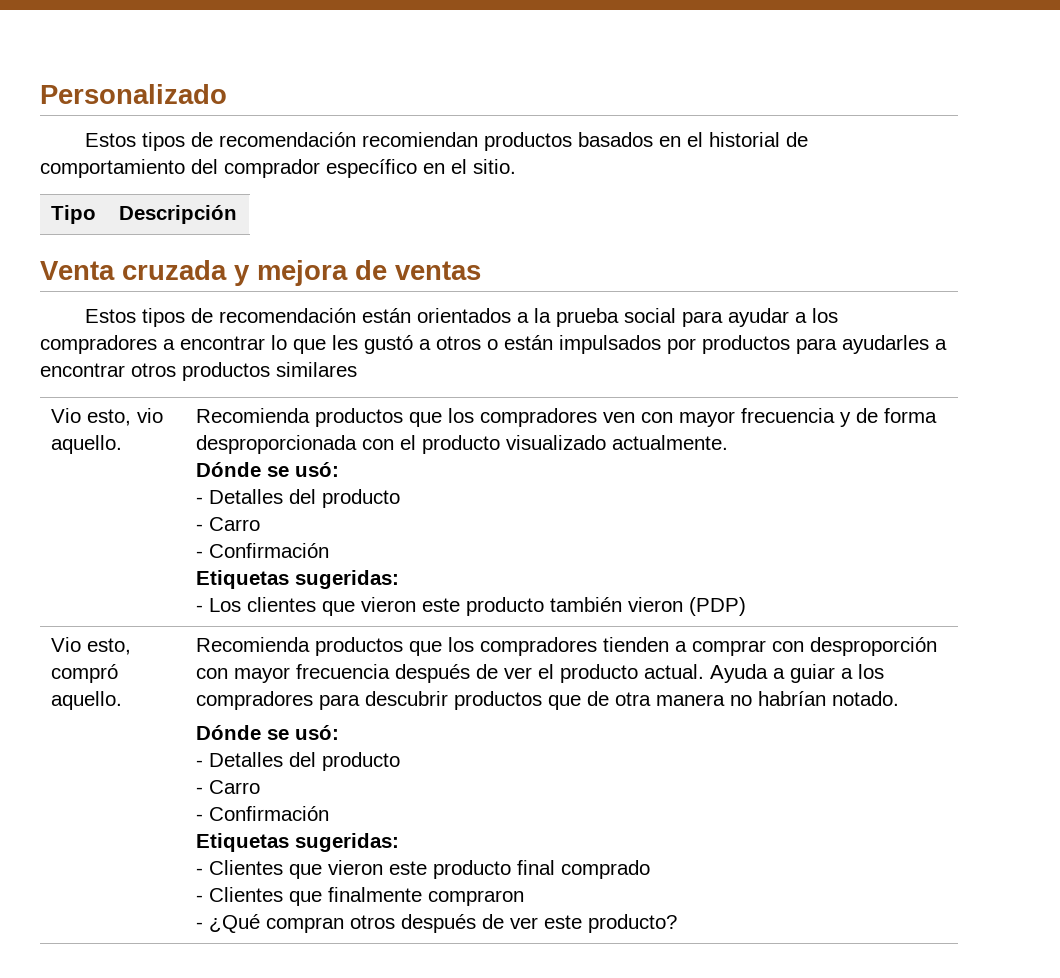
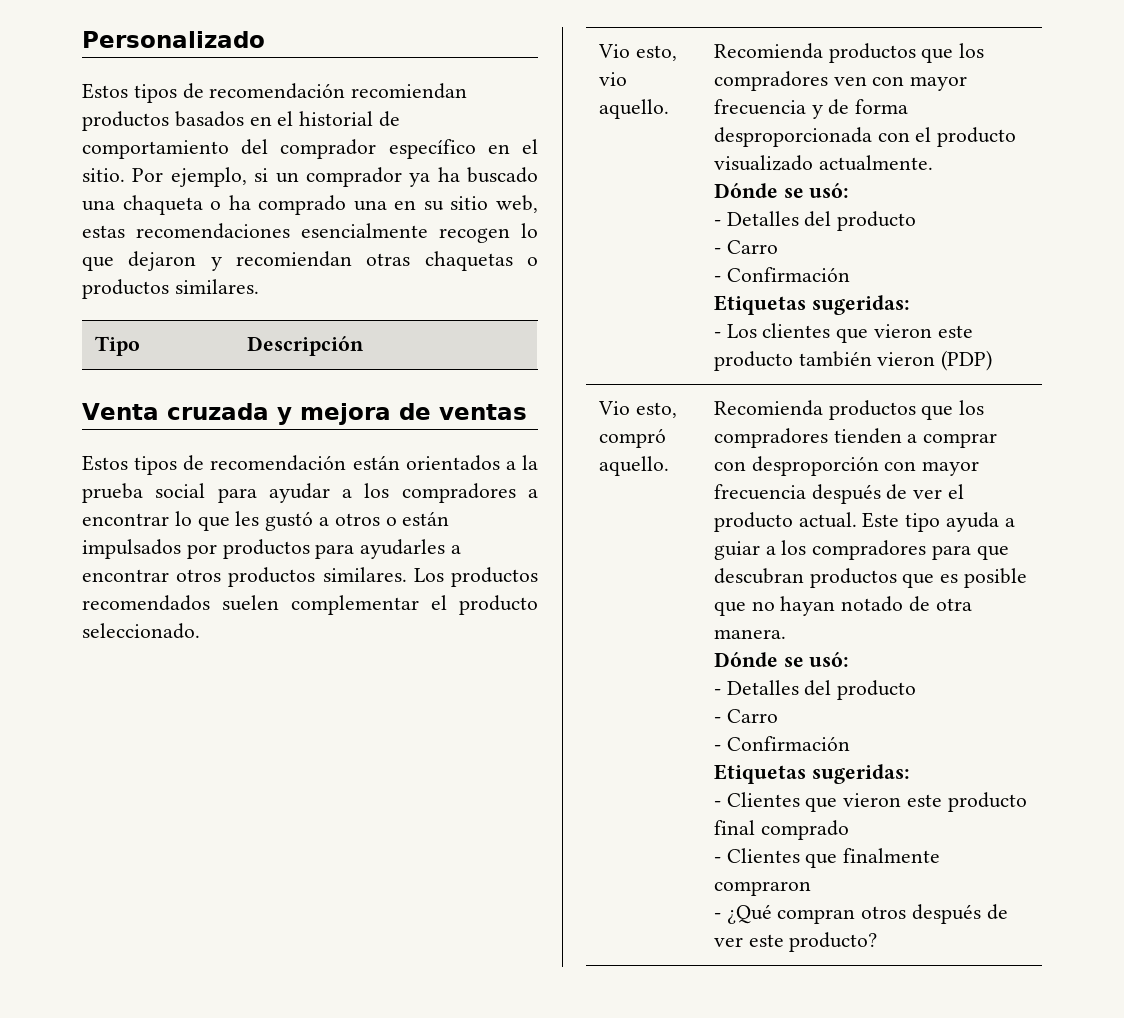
+ Por ejemplo, si un comprador ya ha buscado una chaqueta o ha comprado una en su sitio web, estas recomendaciones esencialmente recogen lo que dejaron y recomiendan otras chaquetas o productos similares.
- Estos tipos de recomendación están orientados a la prueba social para ayudar a los compradores a encontrar lo que les gustó a otros o están impulsados por productos para ayudarles a encontrar otros productos similares
+ Estos tipos de recomendación están orientados a la prueba social para ayudar a los compradores a encontrar lo que les gustó a otros o están impulsados por productos para ayudarles a encontrar otros productos similares. Los productos recomendados suelen complementar el producto seleccionado.
- Ayuda a guiar a los compradores para descubrir productos que de otra manera no habrían notado.
+ Este tipo ayuda a guiar a los compradores para que descubran productos que es posible que no hayan notado de otra manera.

